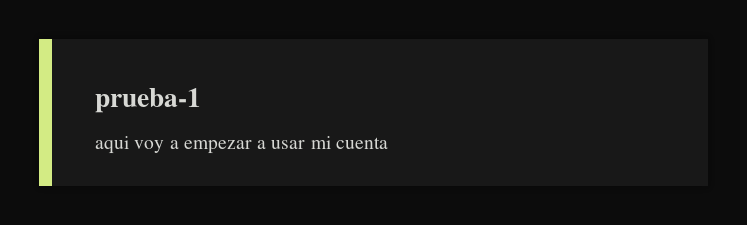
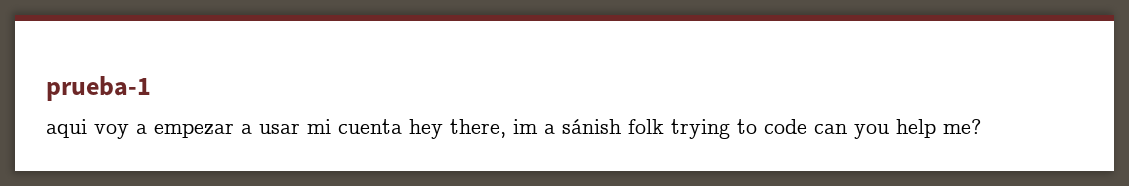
- aqui voy a empezar a usar mi cuenta
+ aqui voy a empezar a usar mi cuenta hey there, im a sánish folk trying to code can you help me?

